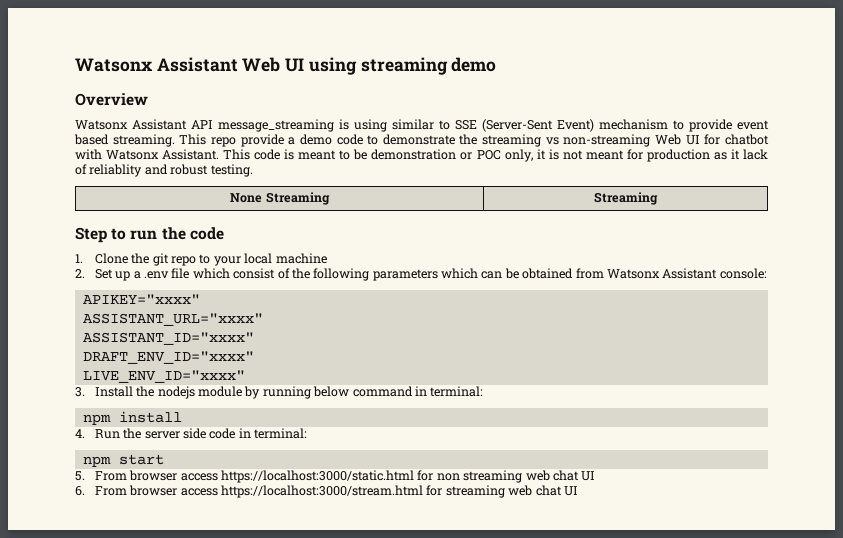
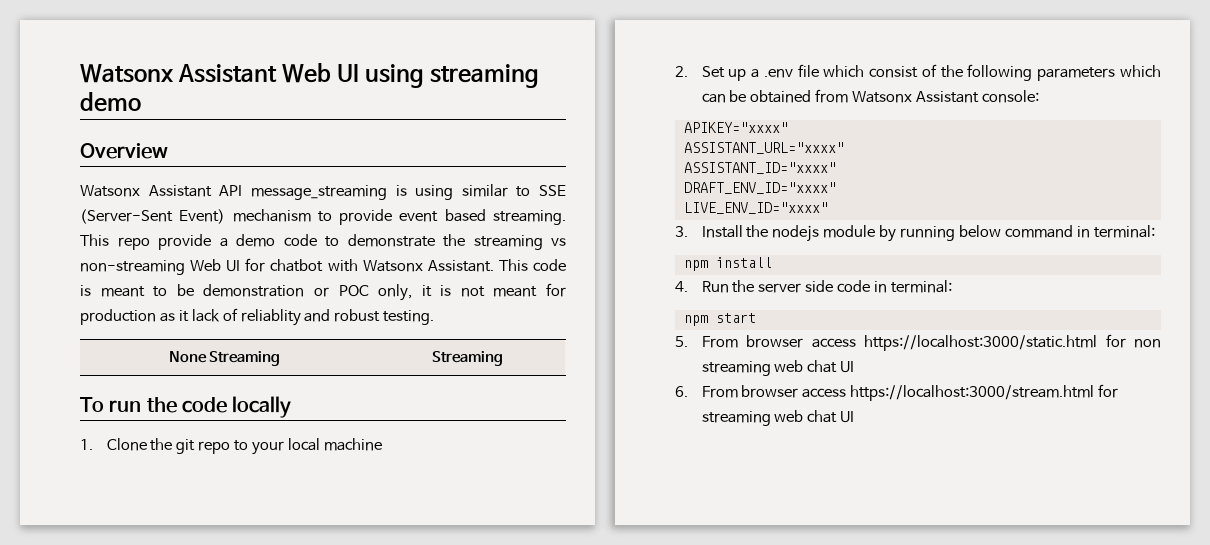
- Step to run the code
+ To run the code locally

